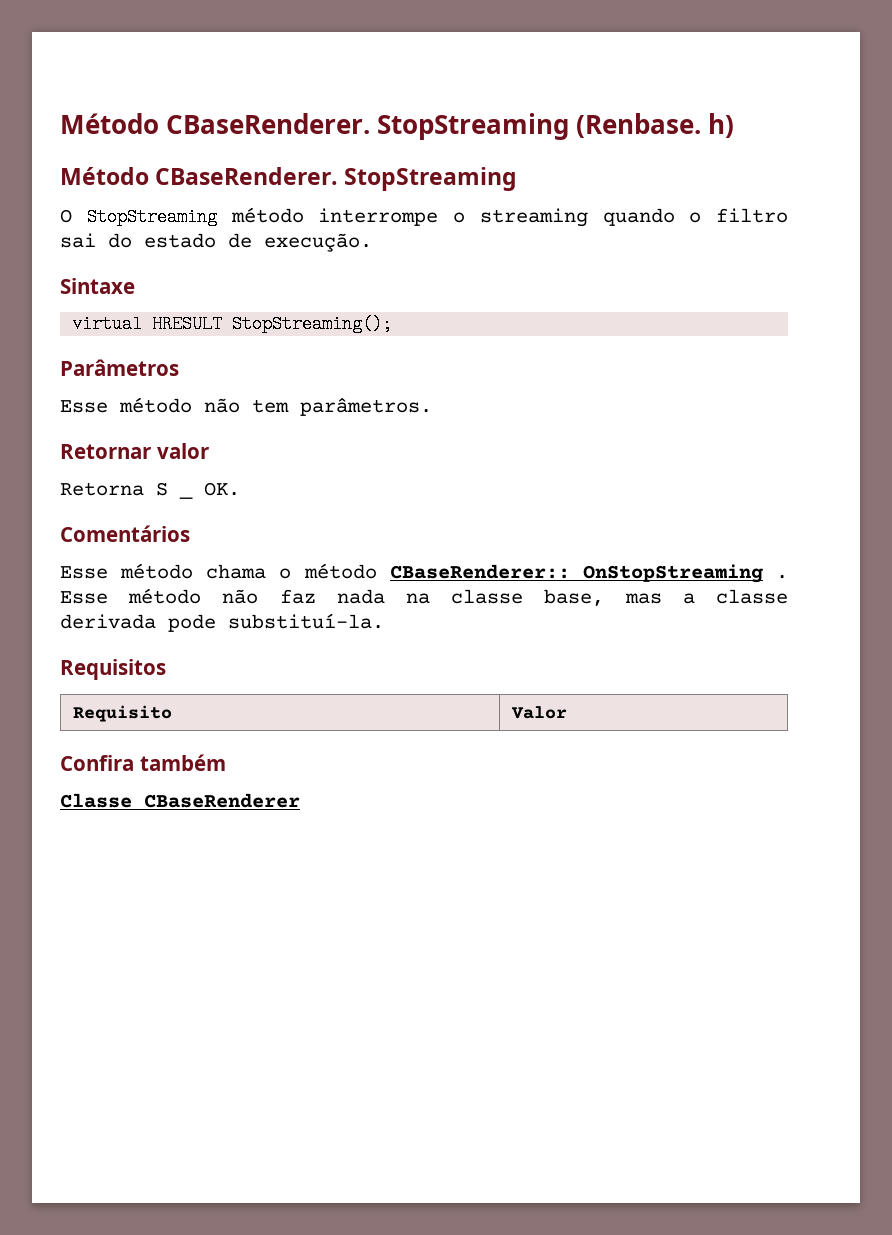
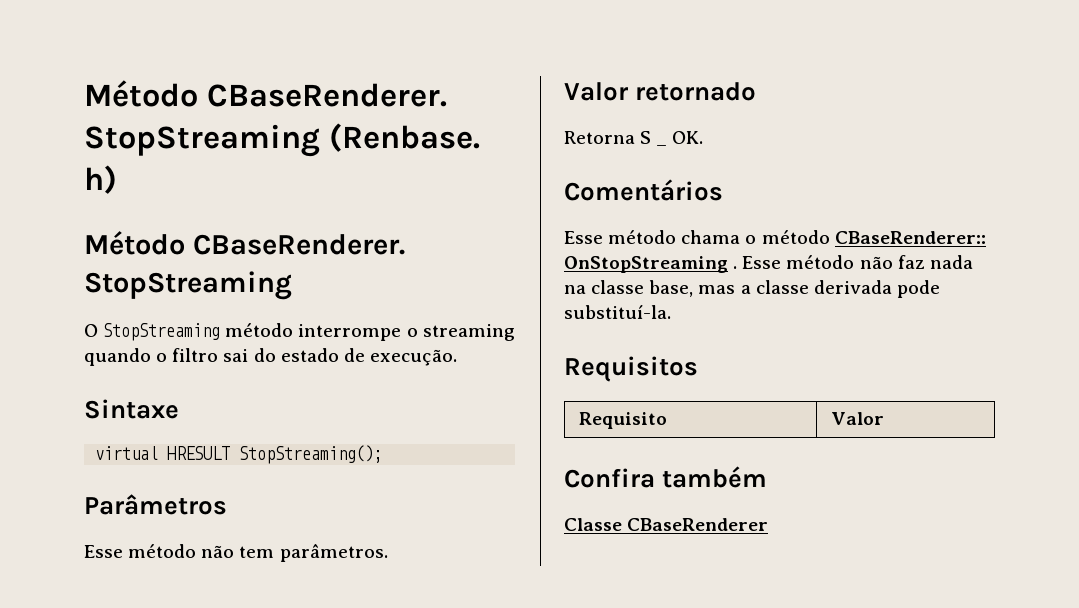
- Retornar valor
+ Valor retornado

